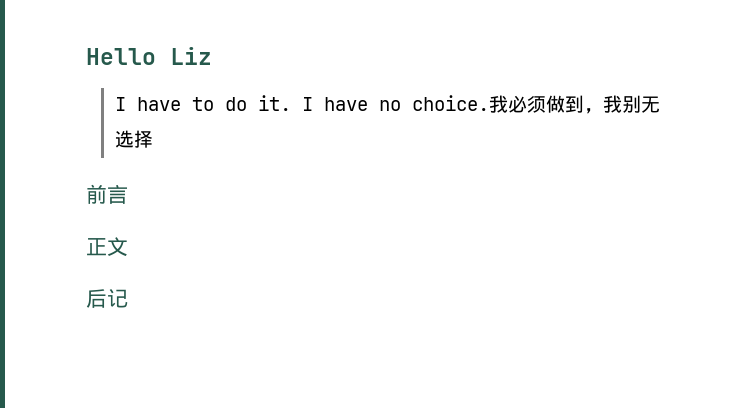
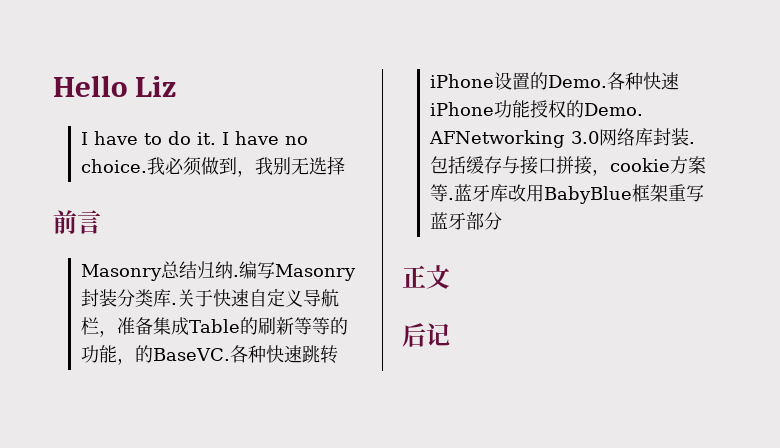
+ Masonry总结归纳.编写Masonry封装分类库.关于快速自定义导航栏，准备集成Table的刷新等等的功能，的BaseVC.各种快速跳转iPhone设置的Demo.各种快速iPhone功能授权的Demo. AFNetworking 3.0网络库封装.包括缓存与接口拼接，cookie方案等.蓝牙库改用BabyBlue框架重写蓝牙部分

